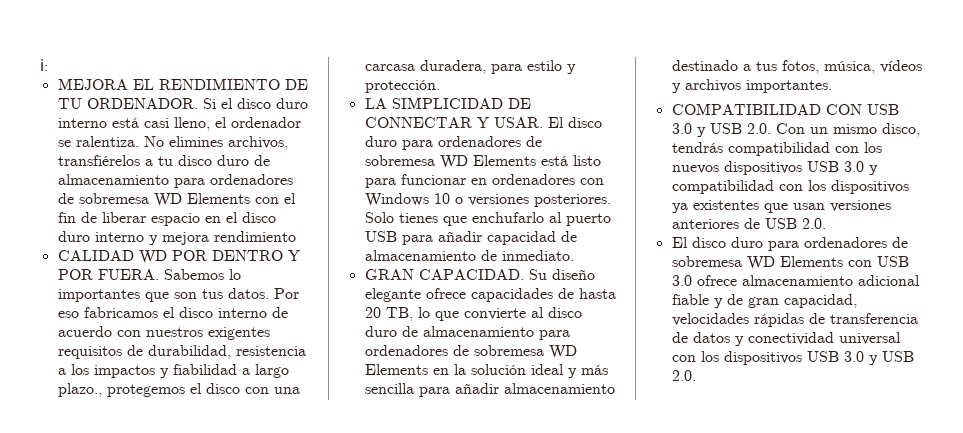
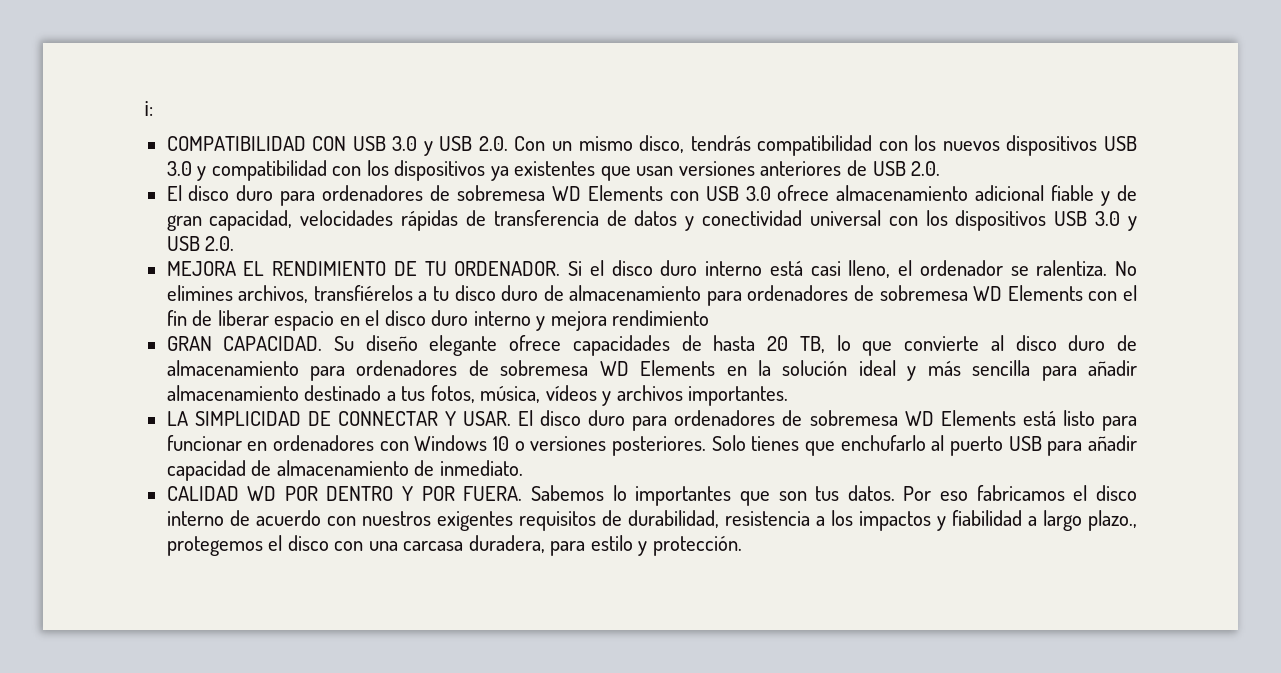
- MEJORA EL RENDIMIENTO DE TU ORDENADOR. Si el disco duro interno está casi lleno, el ordenador se ralentiza. No elimines archivos, transfiérelos a tu disco duro de almacenamiento para ordenadores de sobremesa WD Elements con el fin de liberar espacio en el disco duro interno y mejora rendimiento
- CALIDAD WD POR DENTRO Y POR FUERA. Sabemos lo importantes que son tus datos. Por eso fabricamos el disco interno de acuerdo con nuestros exigentes requisitos de durabilidad, resistencia a los impactos y fiabilidad a largo plazo., protegemos el disco con una carcasa duradera, para estilo y protección.
- LA SIMPLICIDAD DE CONNECTAR Y USAR. El disco duro para ordenadores de sobremesa WD Elements está listo para funcionar en ordenadores con Windows 10 o versiones posteriores. Solo tienes que enchufarlo al puerto USB para añadir capacidad de almacenamiento de inmediato.
- GRAN CAPACIDAD. Su diseño elegante ofrece capacidades de hasta 20 TB, lo que convierte al disco duro de almacenamiento para ordenadores de sobremesa WD Elements en la solución ideal y más sencilla para añadir almacenamiento destinado a tus fotos, música, vídeos y archivos importantes.
+ MEJORA EL RENDIMIENTO DE TU ORDENADOR. Si el disco duro interno está casi lleno, el ordenador se ralentiza. No elimines archivos, transfiérelos a tu disco duro de almacenamiento para ordenadores de sobremesa WD Elements con el fin de liberar espacio en el disco duro interno y mejora rendimiento
+ GRAN CAPACIDAD. Su diseño elegante ofrece capacidades de hasta 20 TB, lo que convierte al disco duro de almacenamiento para ordenadores de sobremesa WD Elements en la solución ideal y más sencilla para añadir almacenamiento destinado a tus fotos, música, vídeos y archivos importantes.
+ LA SIMPLICIDAD DE CONNECTAR Y USAR. El disco duro para ordenadores de sobremesa WD Elements está listo para funcionar en ordenadores con Windows 10 o versiones posteriores. Solo tienes que enchufarlo al puerto USB para añadir capacidad de almacenamiento de inmediato.
+ CALIDAD WD POR DENTRO Y POR FUERA. Sabemos lo importantes que son tus datos. Por eso fabricamos el disco interno de acuerdo con nuestros exigentes requisitos de durabilidad, resistencia a los impactos y fiabilidad a largo plazo., protegemos el disco con una carcasa duradera, para estilo y protección.

